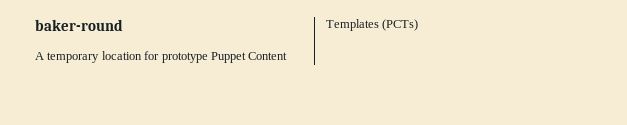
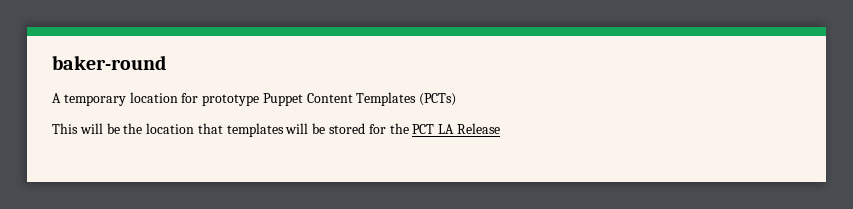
+ This will be the location that templates will be stored for the PCT LA Release

